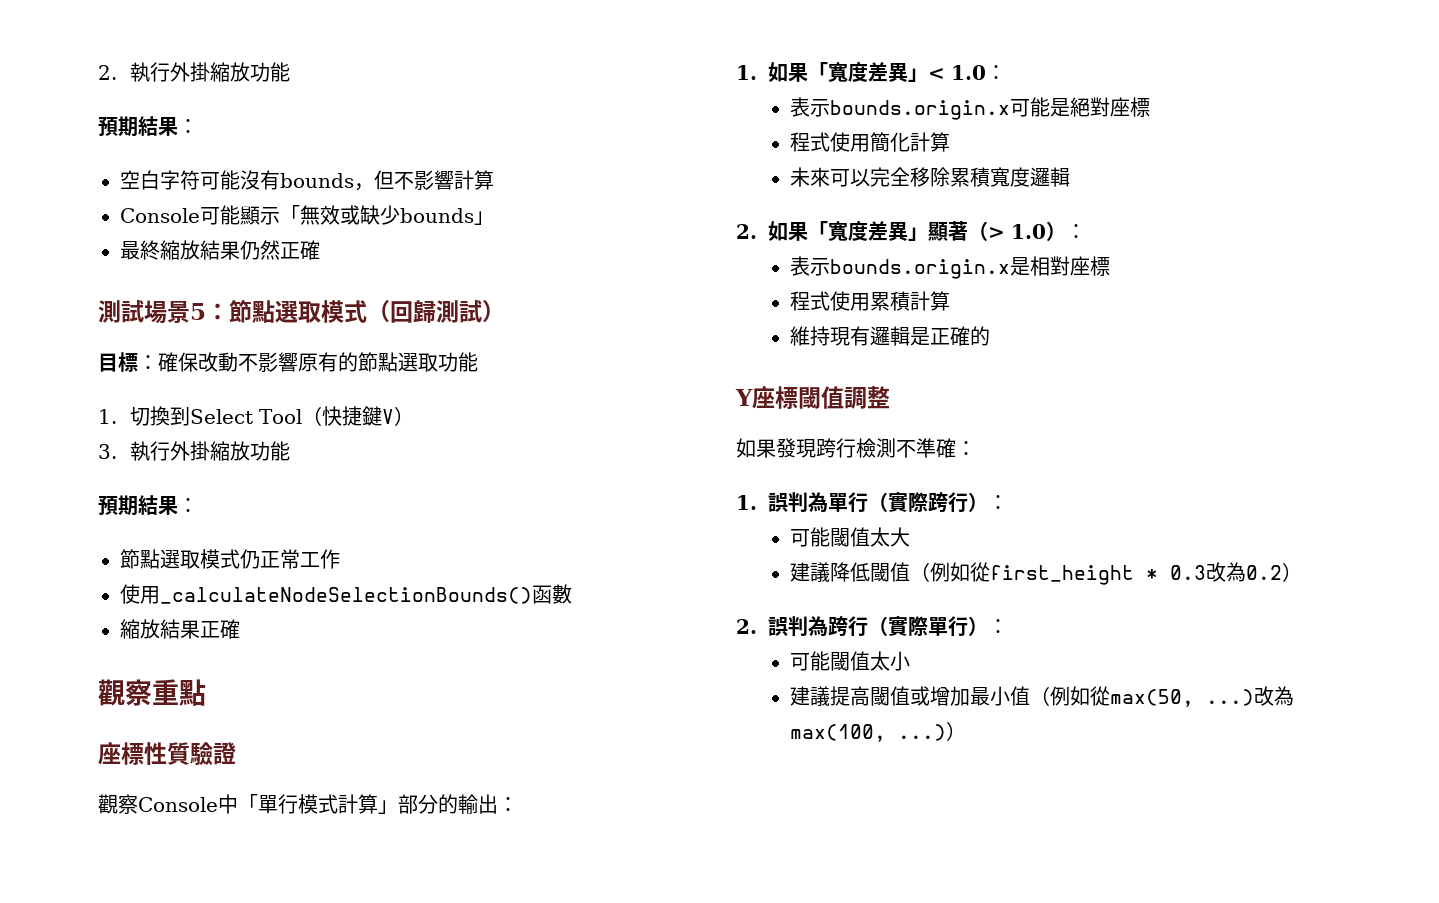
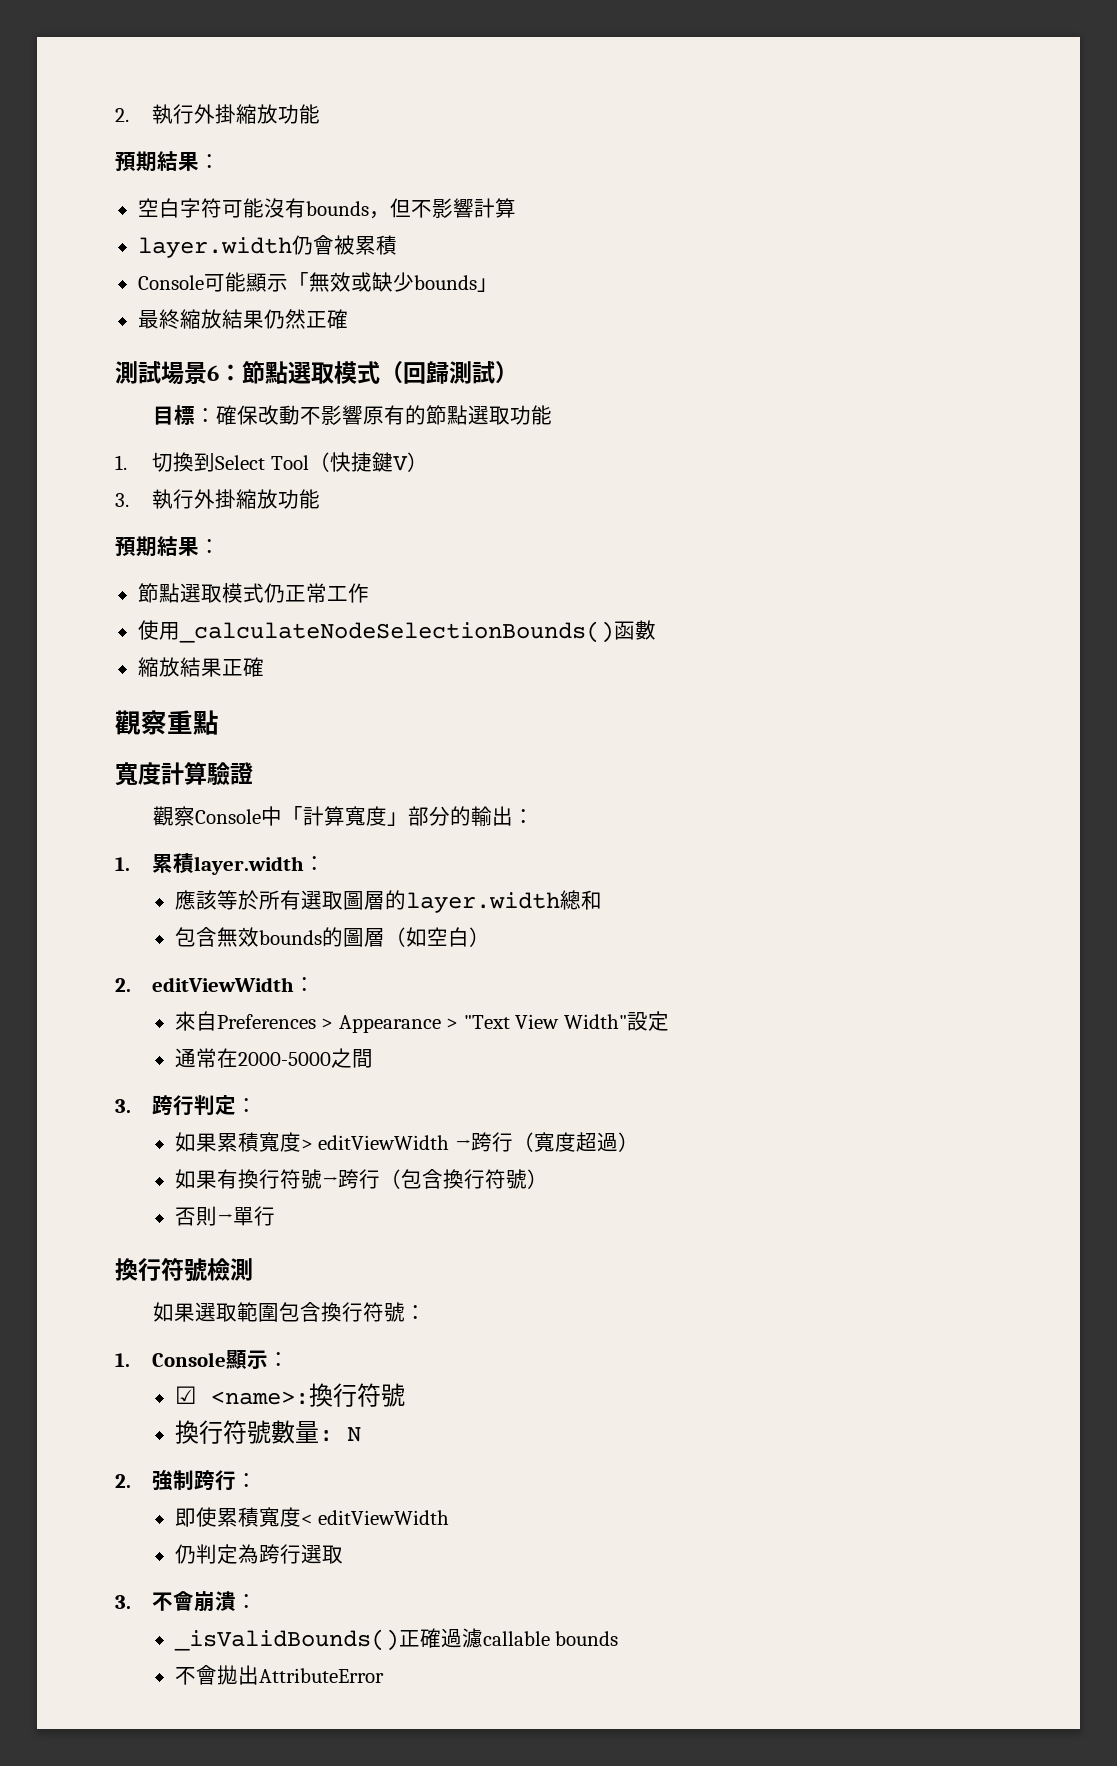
+ layer.width仍會被累積
- 測試場景5：節點選取模式（回歸測試）
+ 測試場景6：節點選取模式（回歸測試）
- 座標性質驗證
+ 寬度計算驗證
- 觀察Console中「單行模式計算」部分的輸出：
+ 觀察Console中「計算寬度」部分的輸出：
- 1.如果「寬度差異」< 1.0：
- 表示bounds.origin.x可能是絕對座標
- 程式使用簡化計算
- 未來可以完全移除累積寬度邏輯
- 2.如果「寬度差異」顯著（> 1.0）：
- 表示bounds.origin.x是相對座標
- 程式使用累積計算
- 維持現有邏輯是正確的
- Y座標閾值調整
- 如果發現跨行檢測不準確：
- 1.誤判為單行（實際跨行）：
- 可能閾值太大
- 建議降低閾值（例如從first_height * 0.3改為0.2）
- 2.誤判為跨行（實際單行）：
- 可能閾值太小
- 建議提高閾值或增加最小值（例如從max(50, ...)改為max(100, ...)）
+ 1.累積layer.width：
+ 應該等於所有選取圖層的layer.width總和
+ 包含無效bounds的圖層（如空白）
+ 2. editViewWidth：
+ 來自Preferences > Appearance > "Text View Width"設定
+ 通常在2000-5000之間
+ 3.跨行判定：
+ 如果累積寬度> editViewWidth →跨行（寬度超過）
+ 如果有換行符號→跨行（包含換行符號）
+ 否則→單行
+ 換行符號檢測
+ 如果選取範圍包含換行符號：
+ 1. Console顯示：
+ ☑ <name>:換行符號
+ 換行符號數量: N
+ 2.強制跨行：
+ 即使累積寬度< editViewWidth
+ 仍判定為跨行選取
+ 3.不會崩潰：
+ _isValidBounds()正確過濾callable bounds
+ 不會拋出AttributeError

